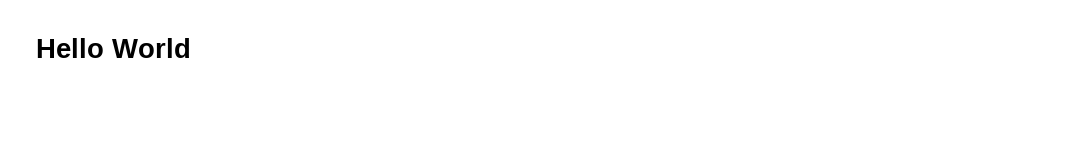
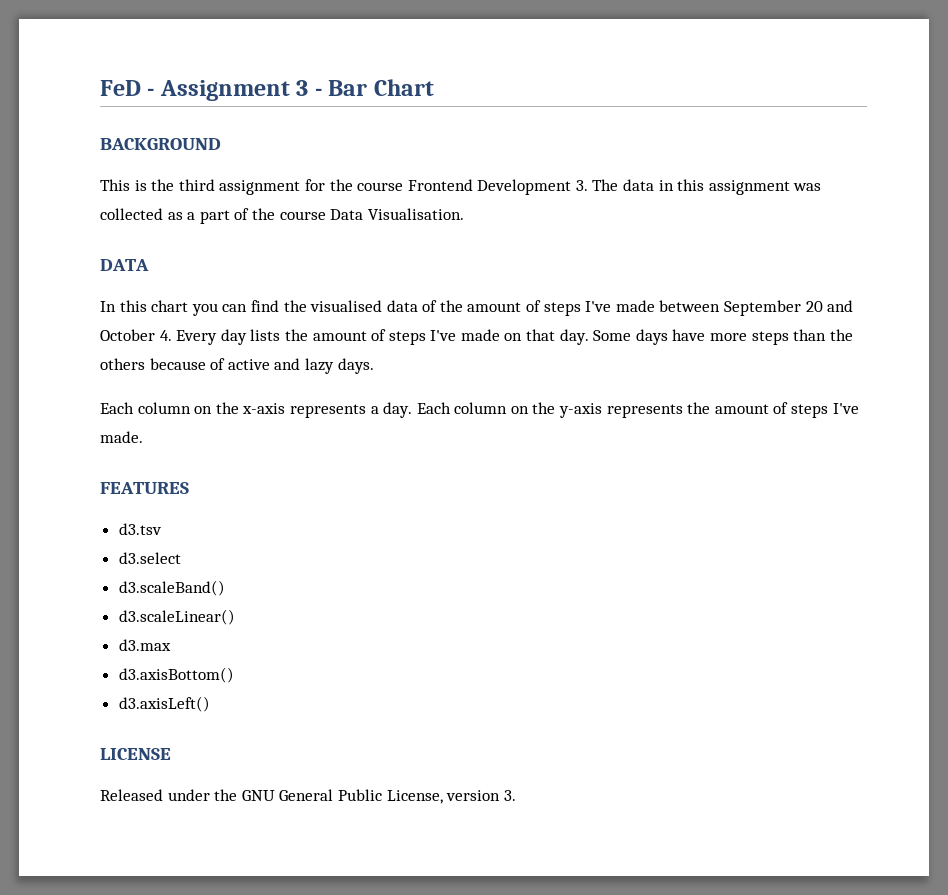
- Hello World
+ FeD - Assignment 3 - Bar Chart
+ BACKGROUND
+ This is the third assignment for the course Frontend Development 3. The data in this assignment was collected as a part of the course Data Visualisation.
+ DATA
+ In this chart you can find the visualised data of the amount of steps I've made between September 20 and October 4. Every day lists the amount of steps I've made on that day. Some days have more steps than the others because of active and lazy days.
+ Each column on the x-axis represents a day. Each column on the y-axis represents the amount of steps I've made.
+ FEATURES
+ d3.tsv
+ d3.select
+ d3.scaleBand()
+ d3.scaleLinear()
+ d3.max
+ d3.axisBottom()
+ d3.axisLeft()
+ LICENSE
+ Released under the GNU General Public License, version 3.

